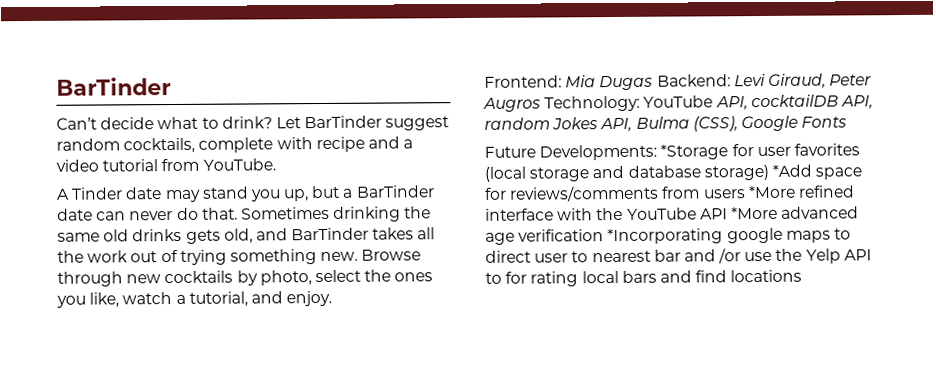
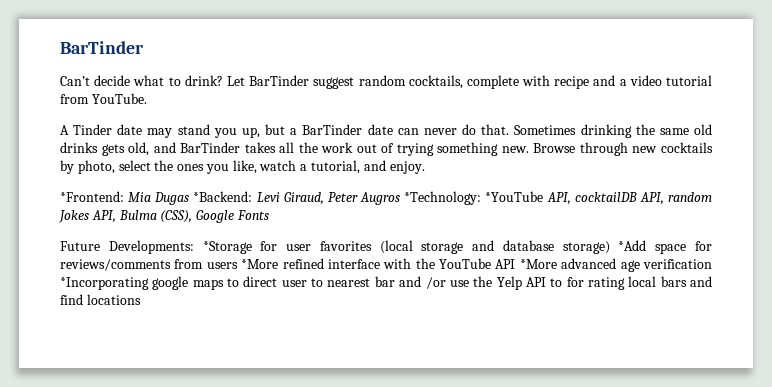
- Frontend: Mia Dugas Backend: Levi Giraud, Peter Augros Technology: YouTube API, cocktailDB API, random Jokes API, Bulma (CSS), Google Fonts
+ *Frontend: Mia Dugas *Backend: Levi Giraud, Peter Augros *Technology: *YouTube API, cocktailDB API, random Jokes API, Bulma (CSS), Google Fonts

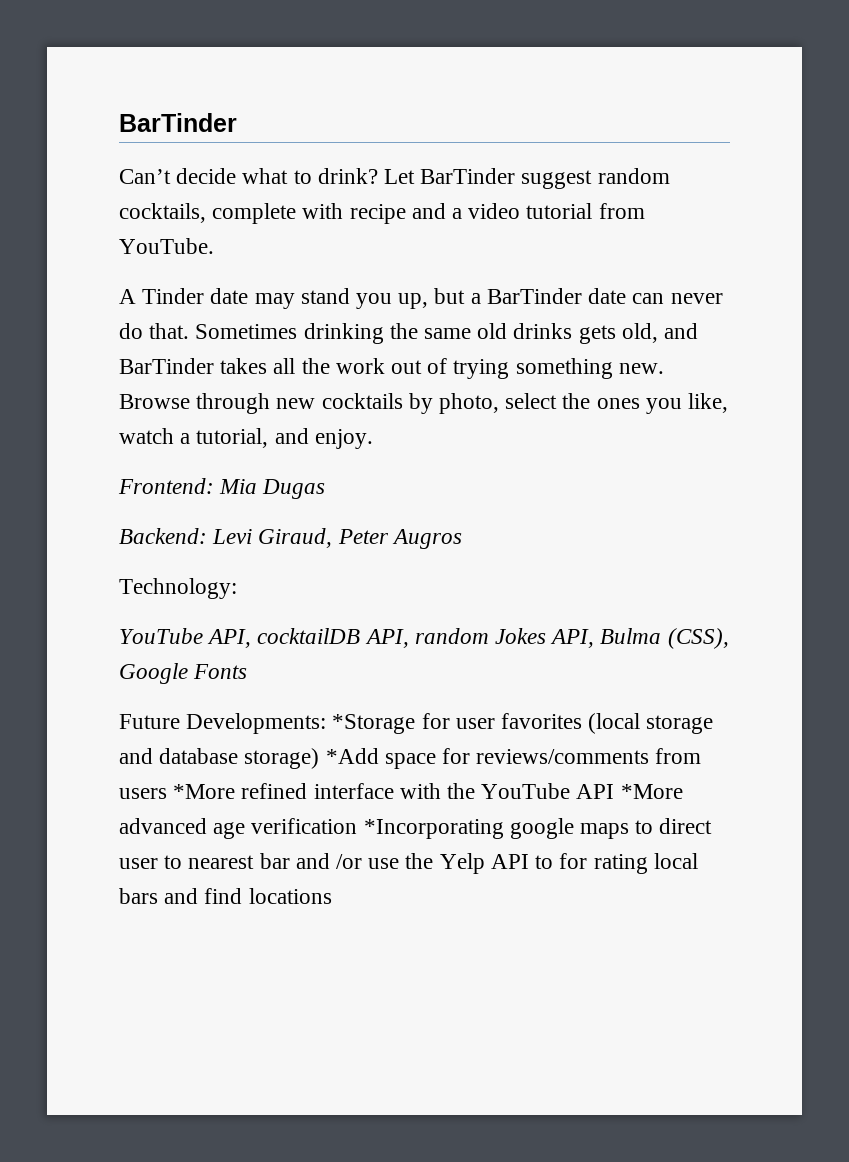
- *Frontend: Mia Dugas *Backend: Levi Giraud, Peter Augros *Technology: *YouTube API, cocktailDB API, random Jokes API, Bulma (CSS), Google Fonts
+ Frontend: Mia Dugas
+ Backend: Levi Giraud, Peter Augros
+ Technology:
+ YouTube API, cocktailDB API, random Jokes API, Bulma (CSS), Google Fonts

